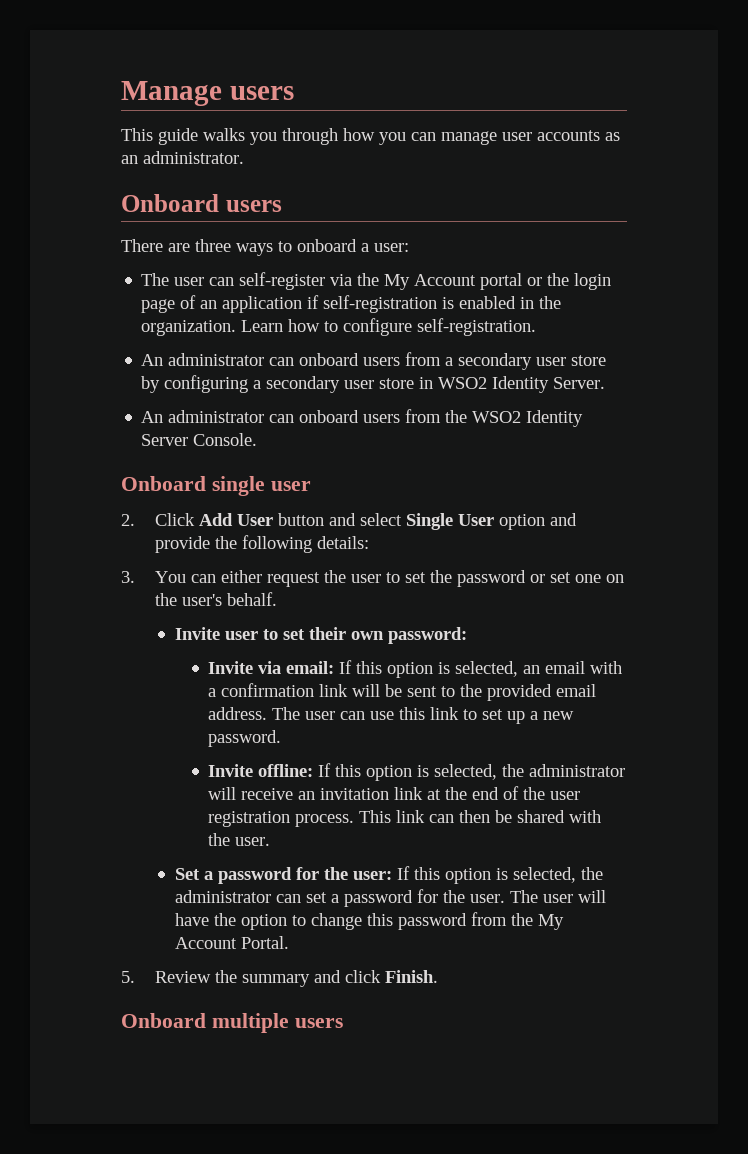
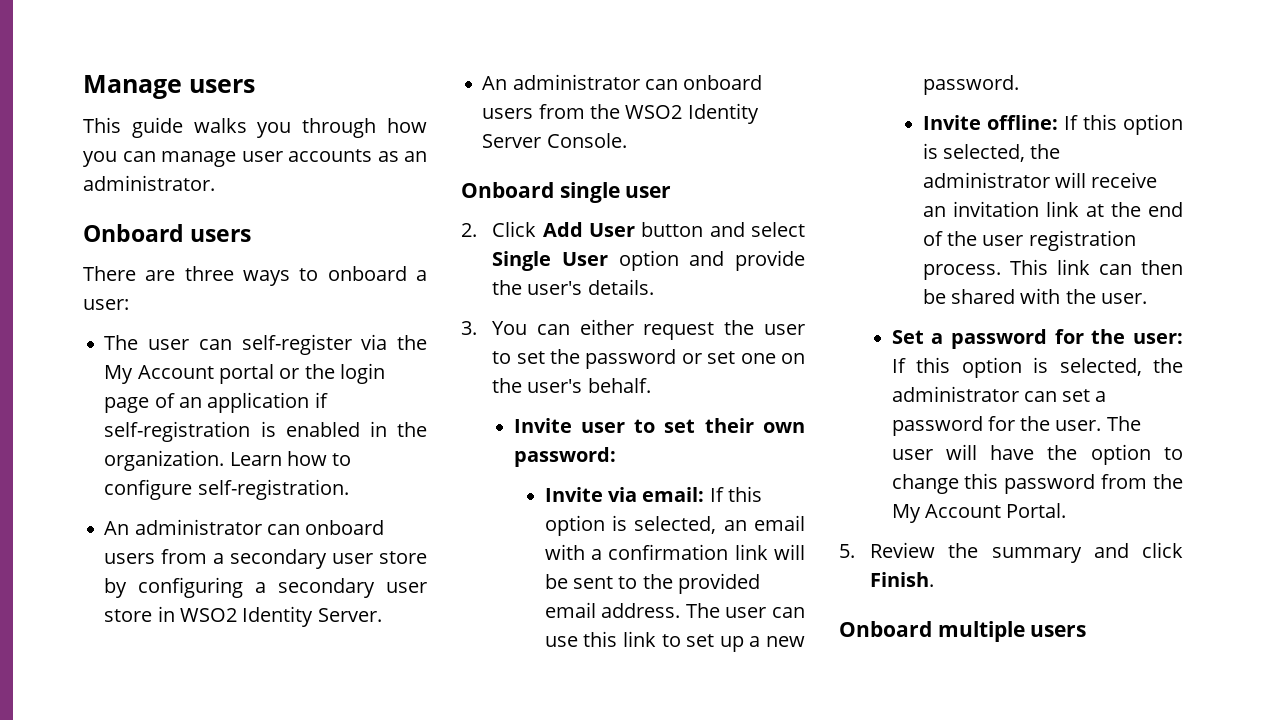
- 2. Click Add User button and select Single User option and provide the following details:
+ 2. Click Add User button and select Single User option and provide the user's details.

